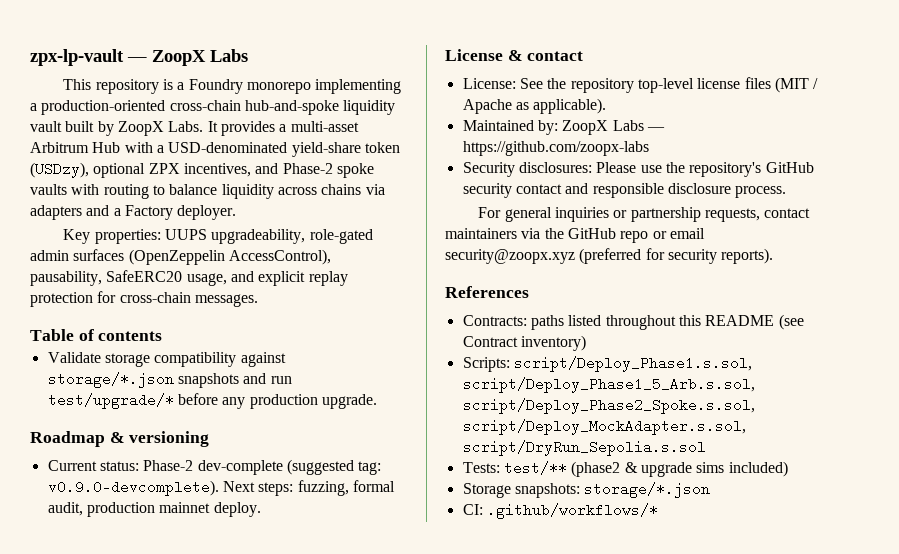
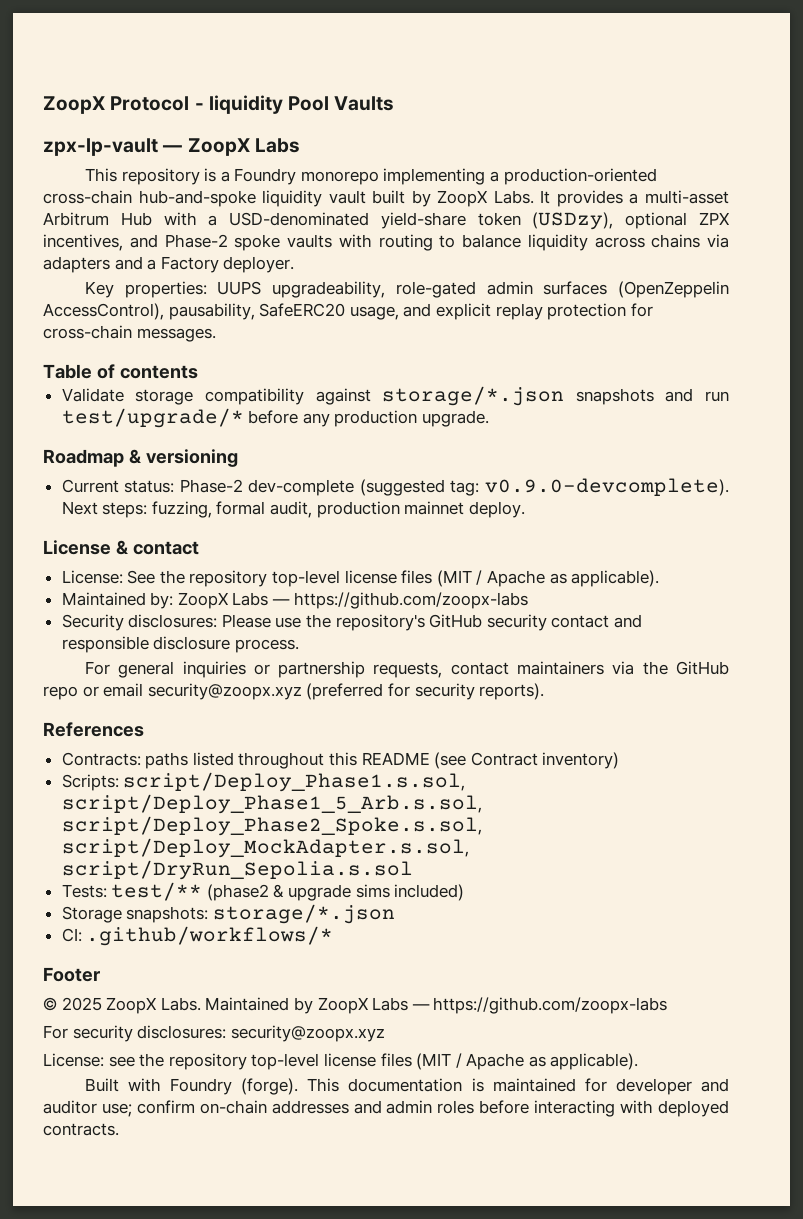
+ ZoopX Protocol - liquidity Pool Vaults
+ Footer
+ © 2025 ZoopX Labs. Maintained by ZoopX Labs — https://github.com/zoopx-labs
+ For security disclosures: security@zoopx.xyz
+ License: see the repository top-level license files (MIT / Apache as applicable).
+ Built with Foundry (forge). This documentation is maintained for developer and auditor use; confirm on-chain addresses and admin roles before interacting with deployed contracts.

